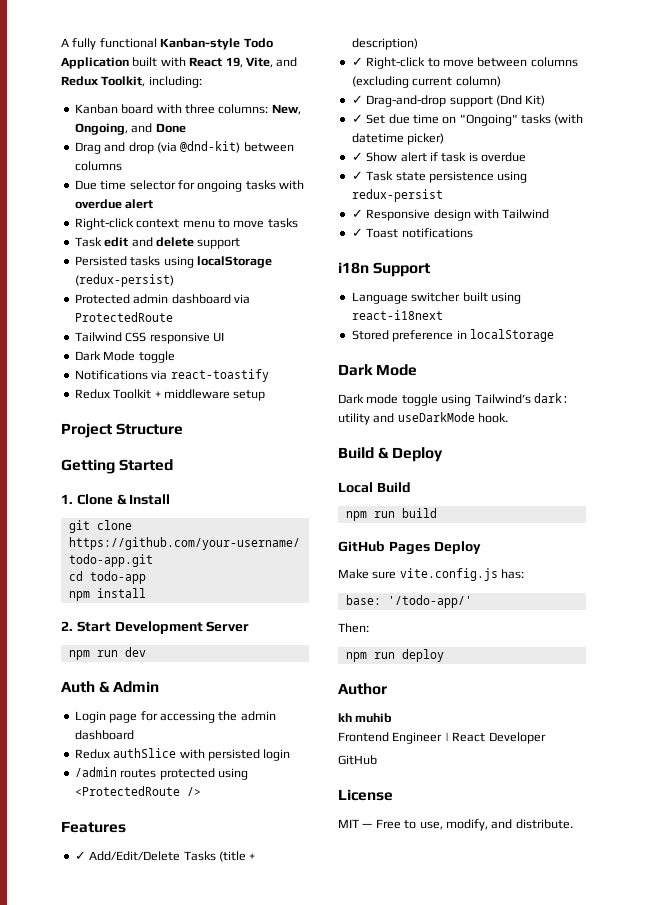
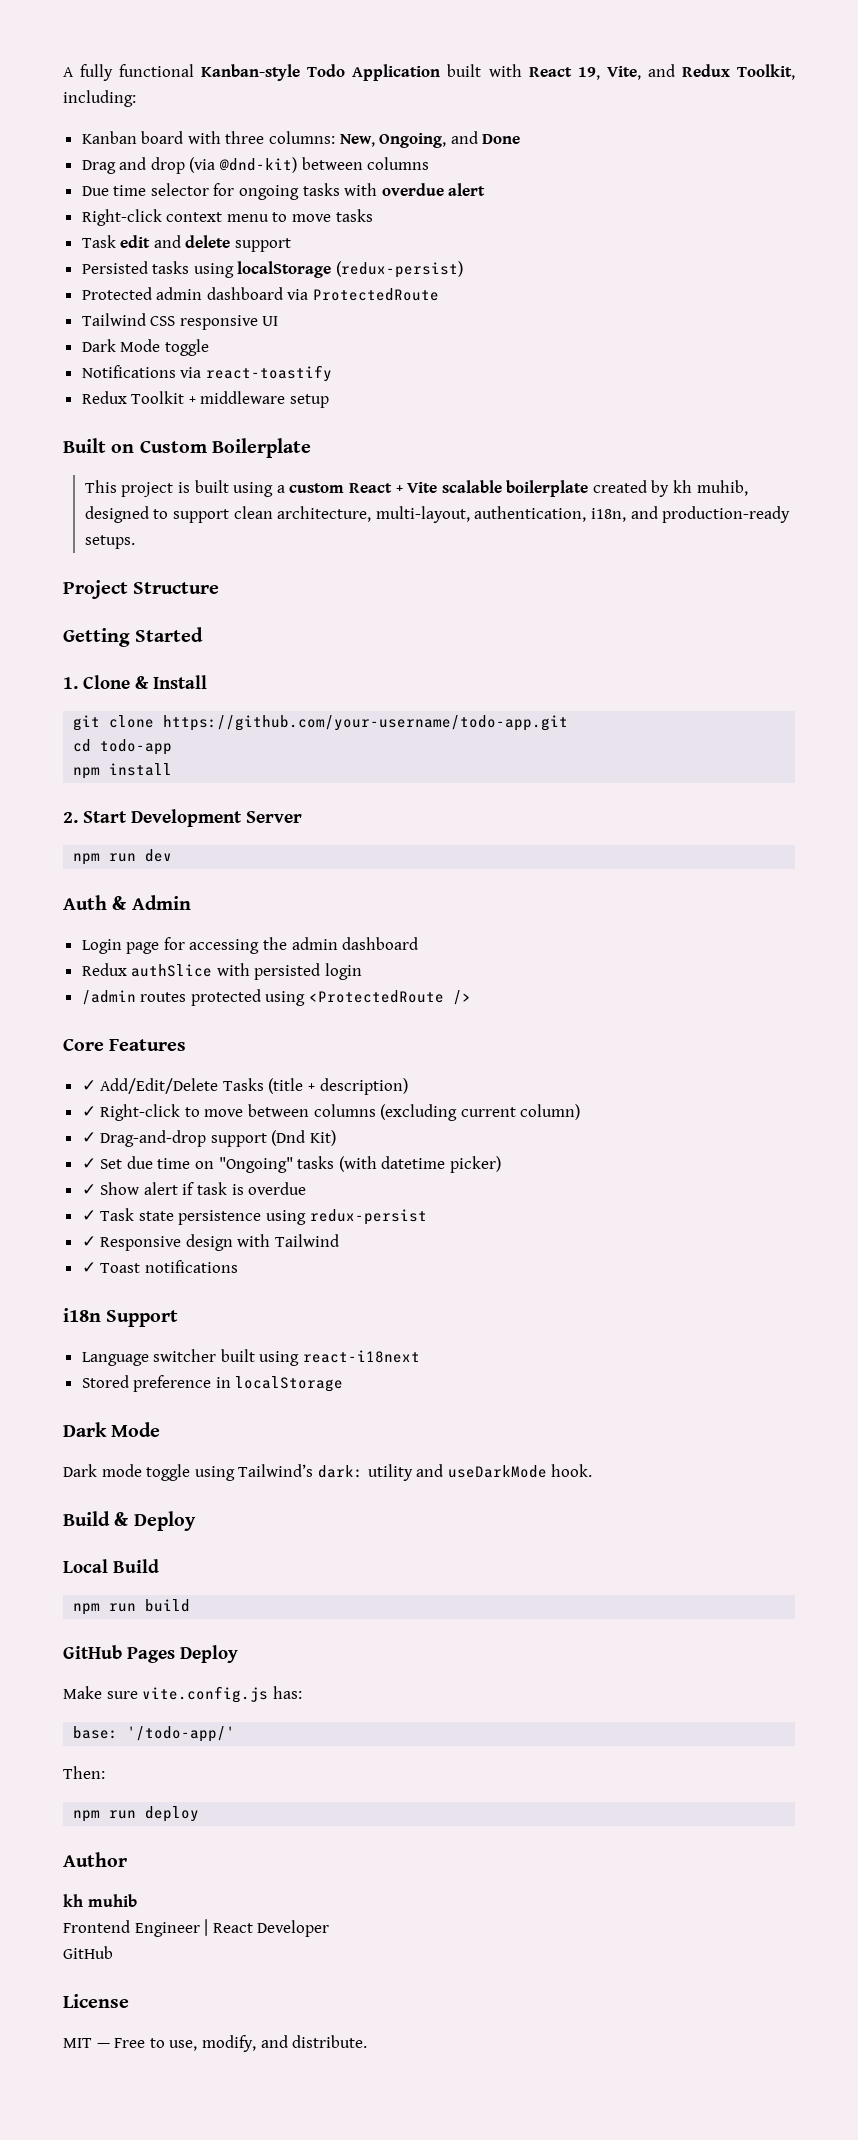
+ Built on Custom Boilerplate
+ This project is built using a custom React + Vite scalable boilerplate created by kh muhib, designed to support clean architecture, multi-layout, authentication, i18n, and production-ready setups.
- Features
+ Core Features

